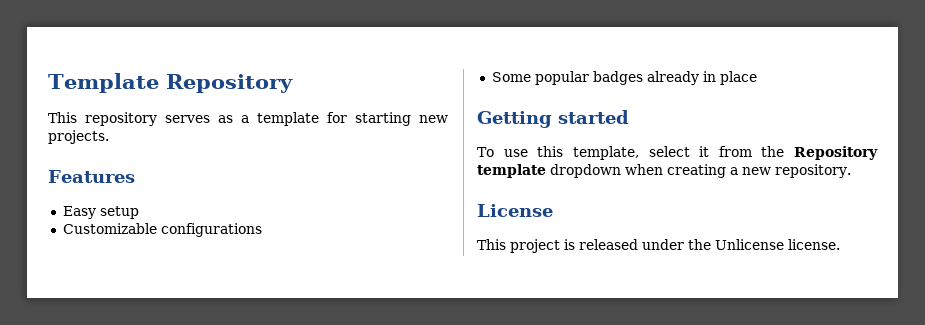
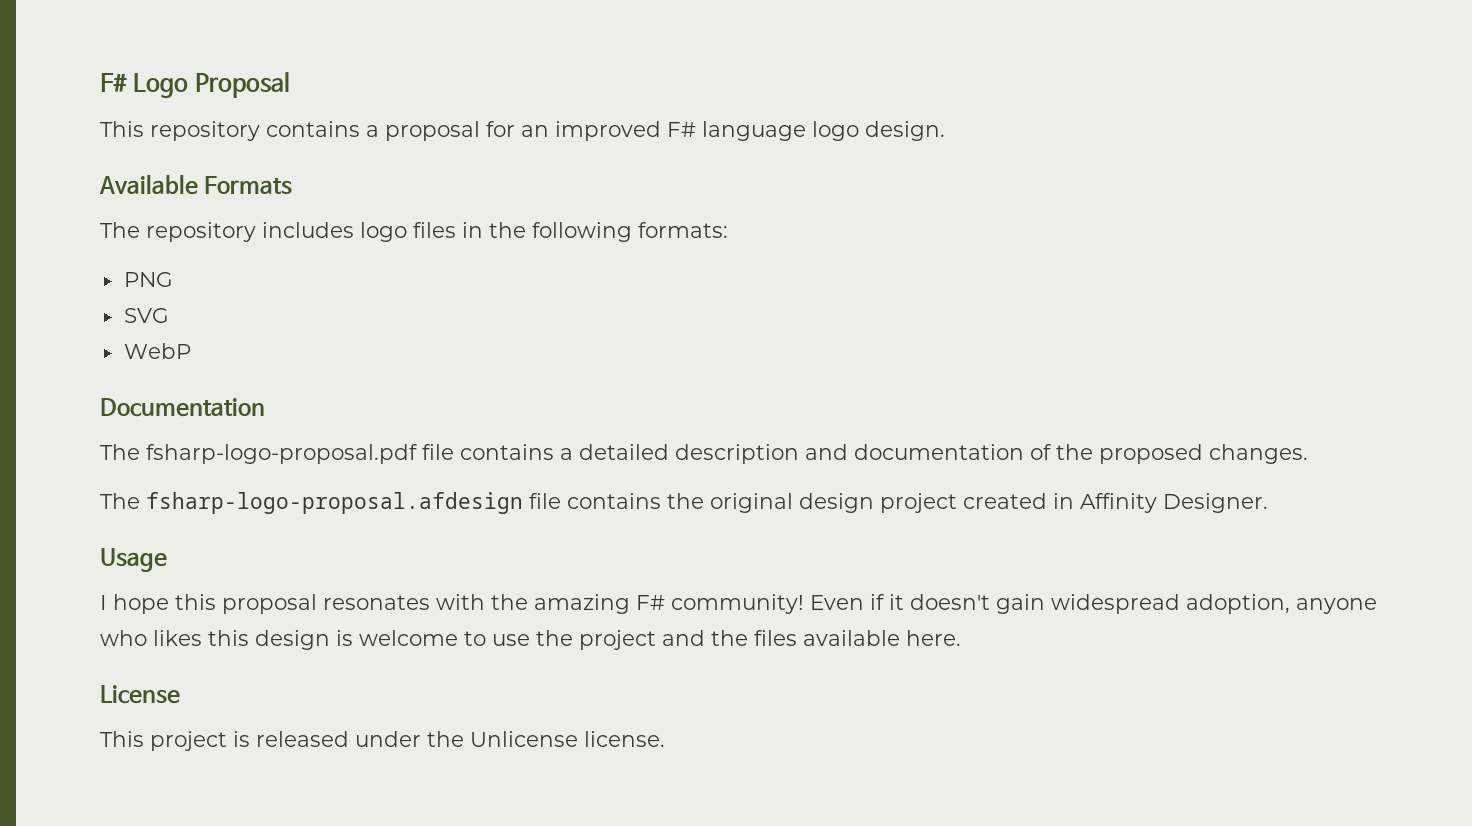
- Template Repository
+ F# Logo Proposal
- This repository serves as a template for starting new projects.
- Features
- Easy setup
- Customizable configurations
- Some popular badges already in place
- Getting started
- To use this template, select it from the Repository template dropdown when creating a new repository.
+ This repository contains a proposal for an improved F# language logo design.
+ Available Formats
+ The repository includes logo files in the following formats:
+ PNG
+ SVG
+ WebP
+ Documentation
+ The fsharp-logo-proposal.pdf file contains a detailed description and documentation of the proposed changes.
+ The fsharp-logo-proposal.afdesign file contains the original design project created in Affinity Designer.
+ Usage
+ I hope this proposal resonates with the amazing F# community! Even if it doesn't gain widespread adoption, anyone who likes this design is welcome to use the project and the files available here.

